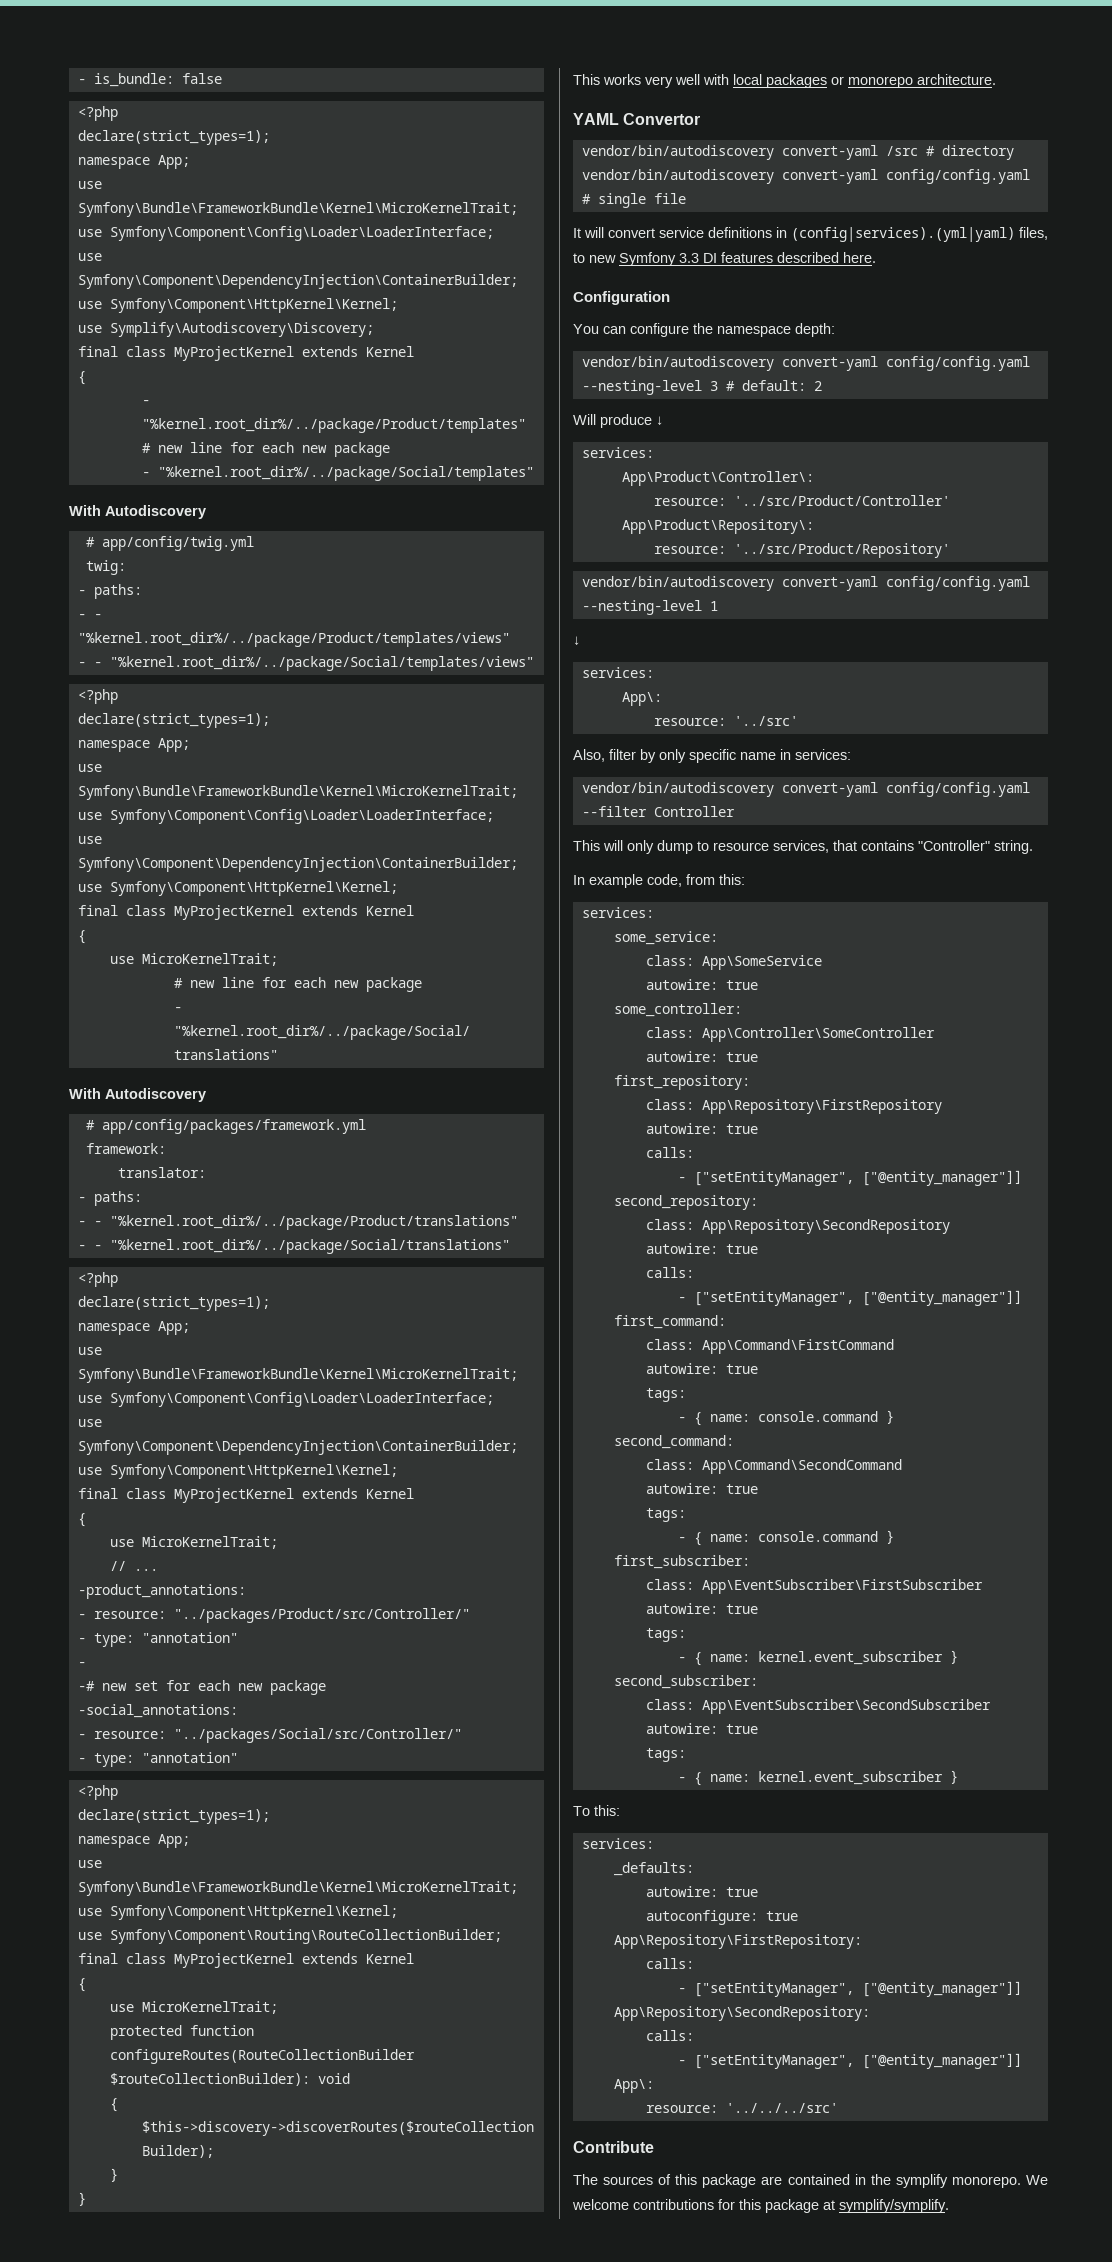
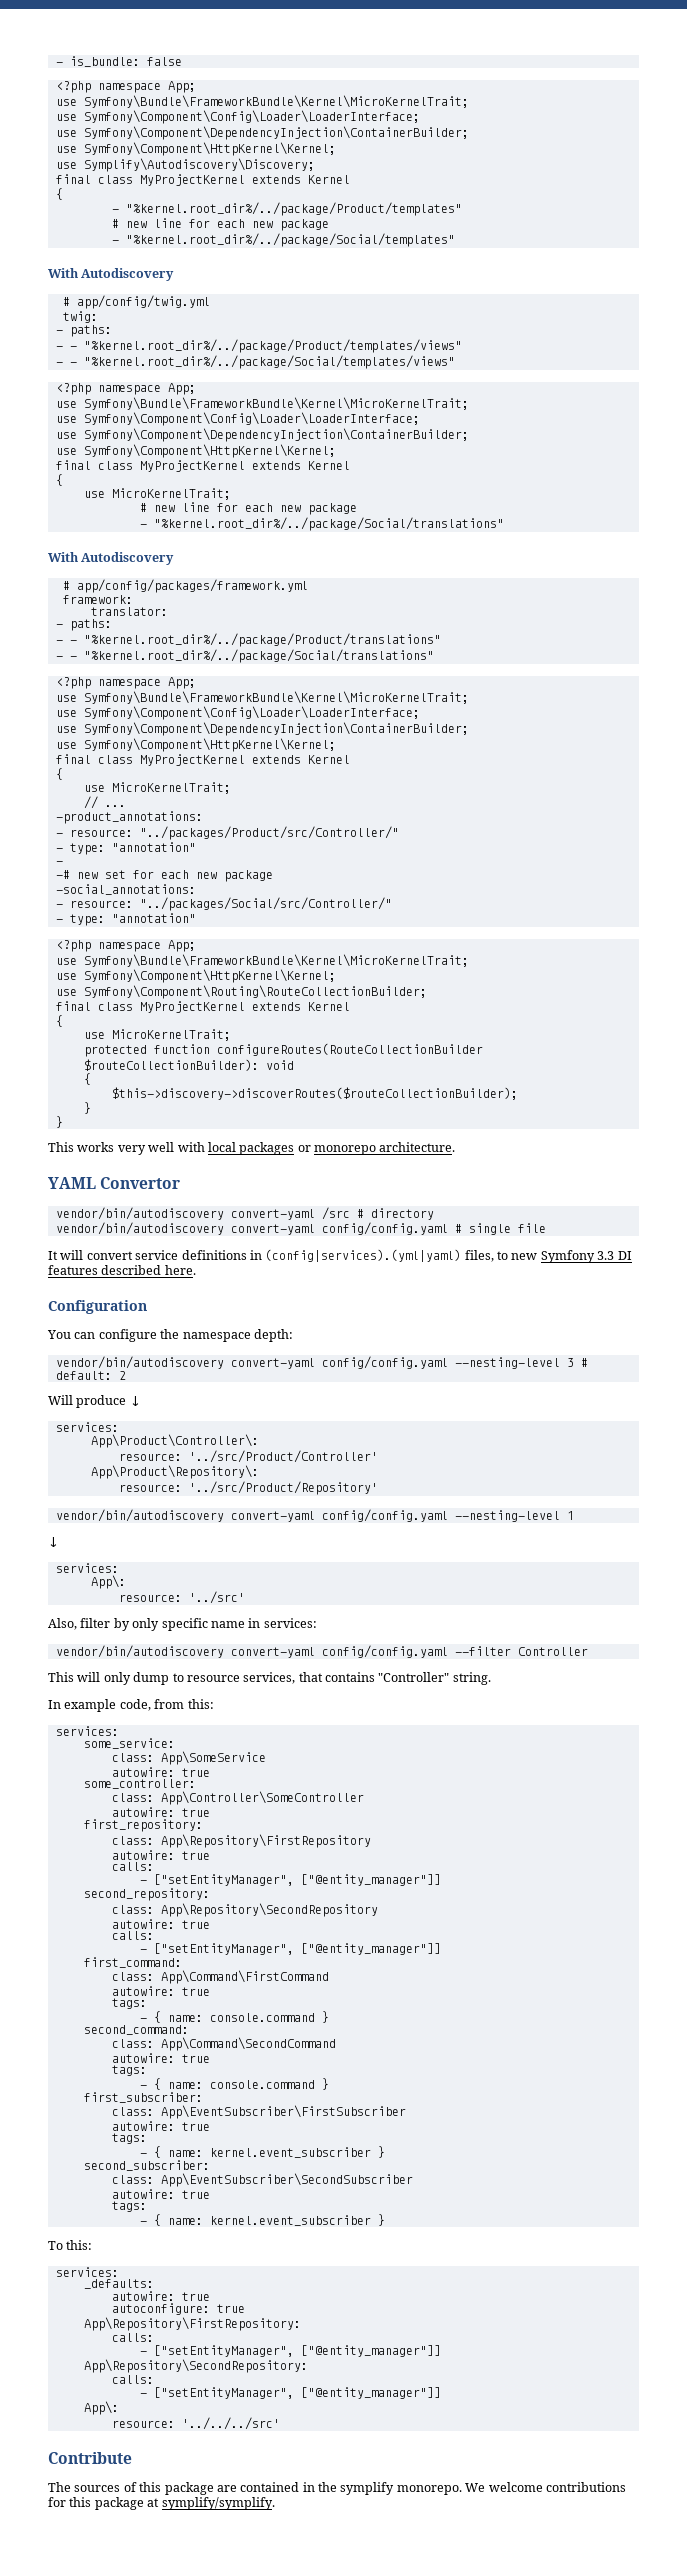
  - is_bundle: false
- <?php
- declare(strict_types=1);
- namespace App;
+ <?php namespace App;
  - - "%kernel.root_dir%/../package/Social/templates/views"
- <?php
- declare(strict_types=1);
- namespace App;
+ <?php namespace App;
  - - "%kernel.root_dir%/../package/Social/translations"
- <?php
- declare(strict_types=1);
- namespace App;
+ <?php namespace App;
  - resource: "../packages/Social/src/Controller/"
  - type: "annotation"
- <?php
- declare(strict_types=1);
- namespace App;
+ <?php namespace App;

